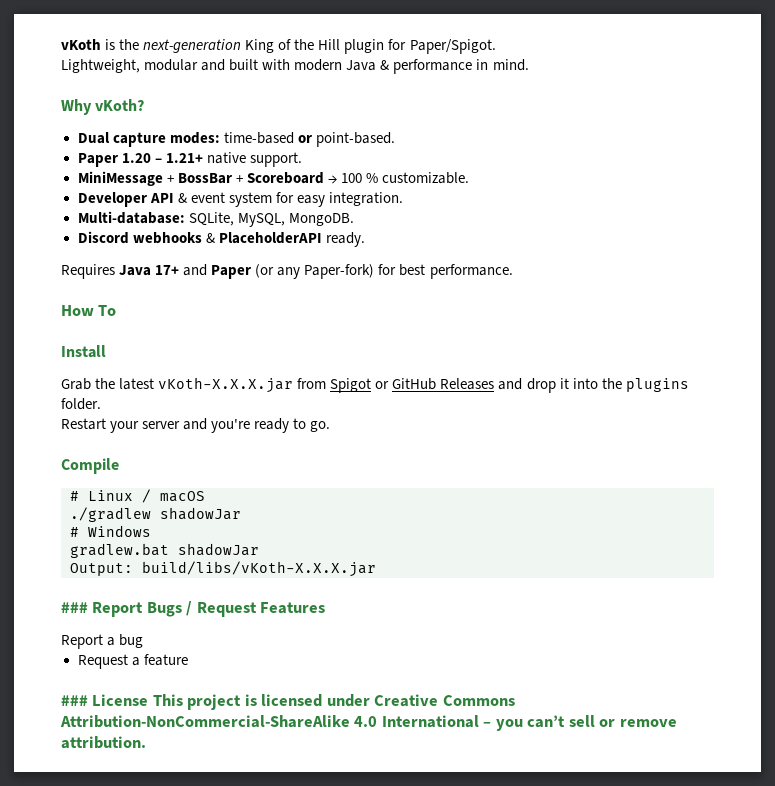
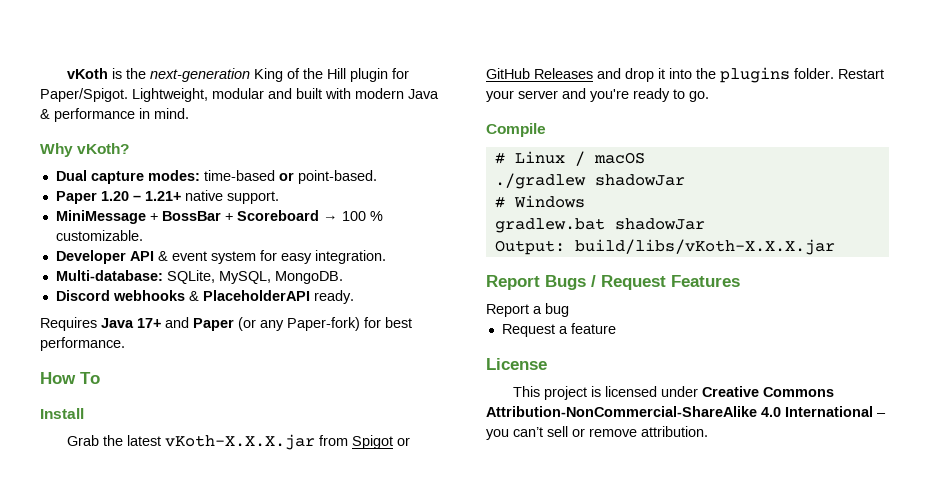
- vKoth is the next-generation King of the Hill plugin for Paper/Spigot.
- Lightweight, modular and built with modern Java & performance in mind.
+ vKoth is the next-generation King of the Hill plugin for Paper/Spigot. Lightweight, modular and built with modern Java & performance in mind.
- Grab the latest vKoth-X.X.X.jar from Spigot or GitHub Releases and drop it into the plugins folder.
- Restart your server and you're ready to go.
+ Grab the latest vKoth-X.X.X.jar from Spigot or GitHub Releases and drop it into the plugins folder. Restart your server and you're ready to go.
- ### Report Bugs / Request Features
+ Report Bugs / Request Features
- ### License This project is licensed under Creative Commons Attribution-NonCommercial-ShareAlike 4.0 International – you can’t sell or remove attribution.
+ License
+ This project is licensed under Creative Commons Attribution-NonCommercial-ShareAlike 4.0 International – you can’t sell or remove attribution.

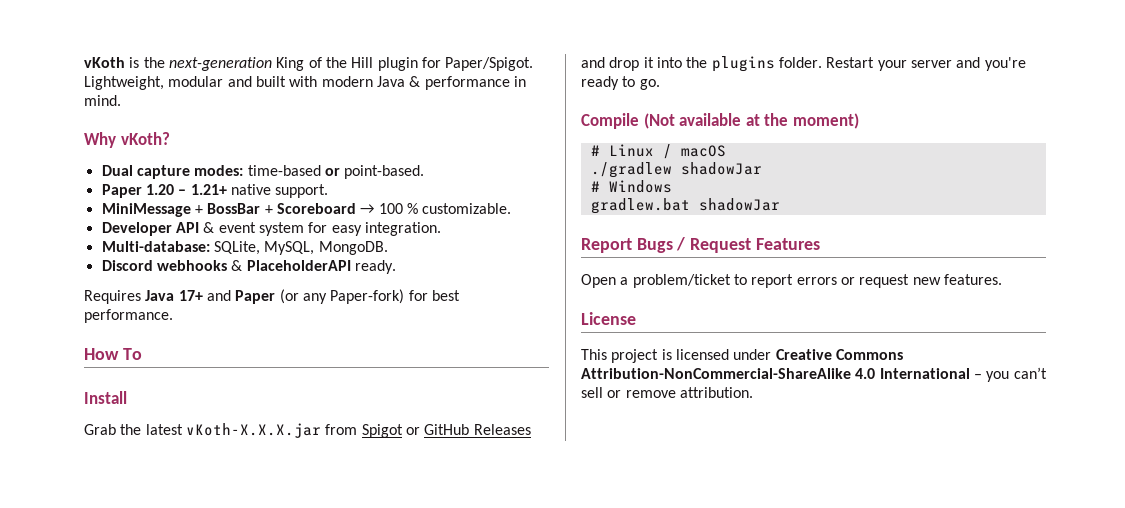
- Compile
+ Compile (Not available at the moment)
- Output: build/libs/vKoth-X.X.X.jar
- Report a bug
- Request a feature
+ Open a problem/ticket to report errors or request new features.

